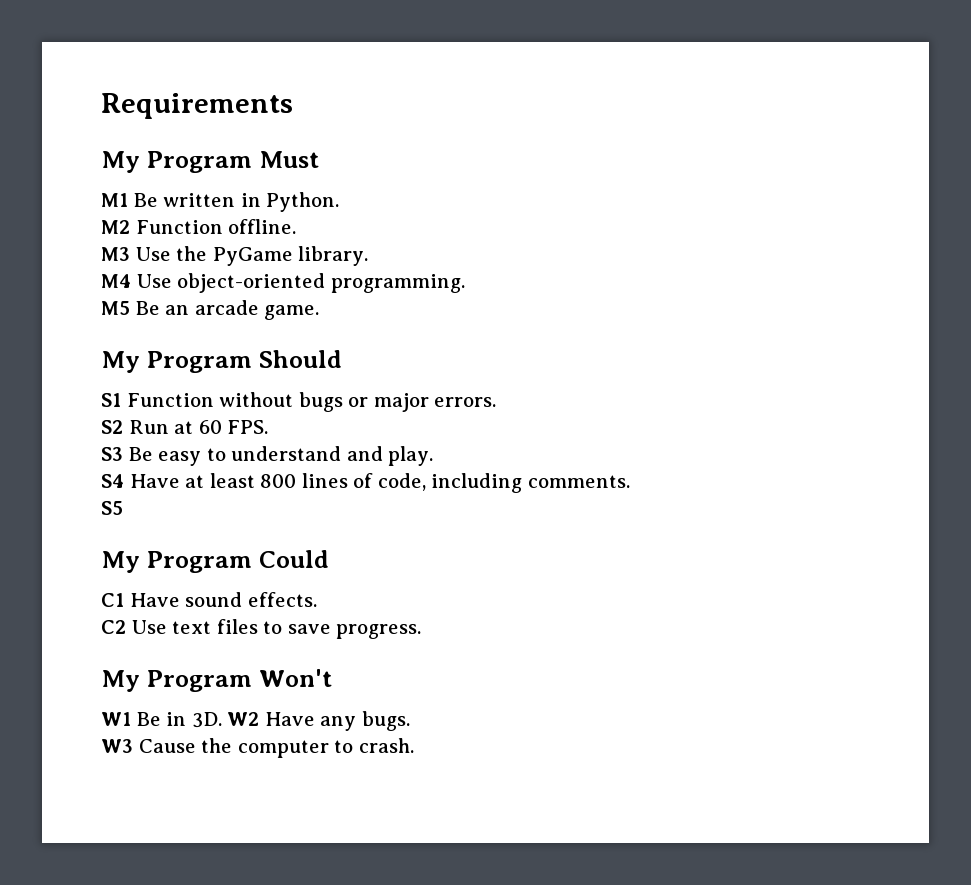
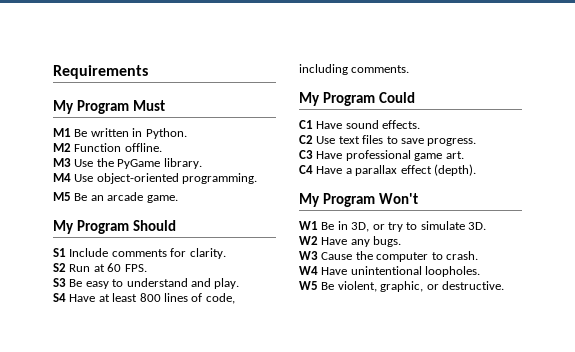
- S1 Function without bugs or major errors.
+ S1 Include comments for clarity.
- S5
+ C3 Have professional game art.
+ C4 Have a parallax effect (depth).
- W1 Be in 3D. W2 Have any bugs.
+ W1 Be in 3D, or try to simulate 3D.
+ W2 Have any bugs.
+ W4 Have unintentional loopholes.
+ W5 Be violent, graphic, or destructive.

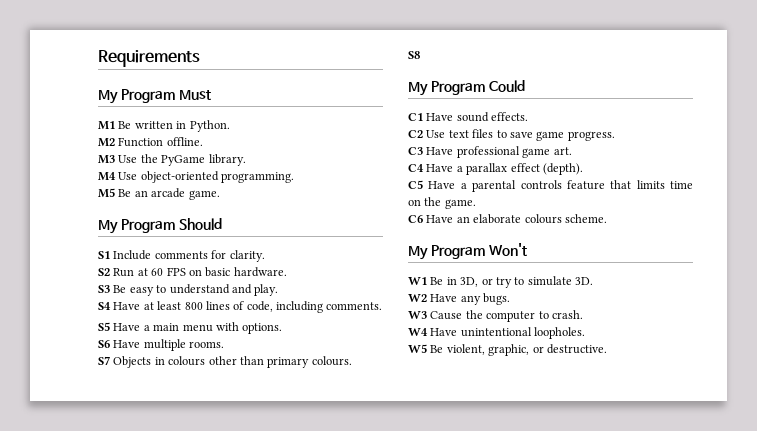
- S2 Run at 60 FPS.
+ S2 Run at 60 FPS on basic hardware.
+ S5 Have a main menu with options.
+ S6 Have multiple rooms.
+ S7 Objects in colours other than primary colours.
+ S8
- C2 Use text files to save progress.
+ C2 Use text files to save game progress.
+ C5 Have a parental controls feature that limits time on the game.
+ C6 Have an elaborate colours scheme.

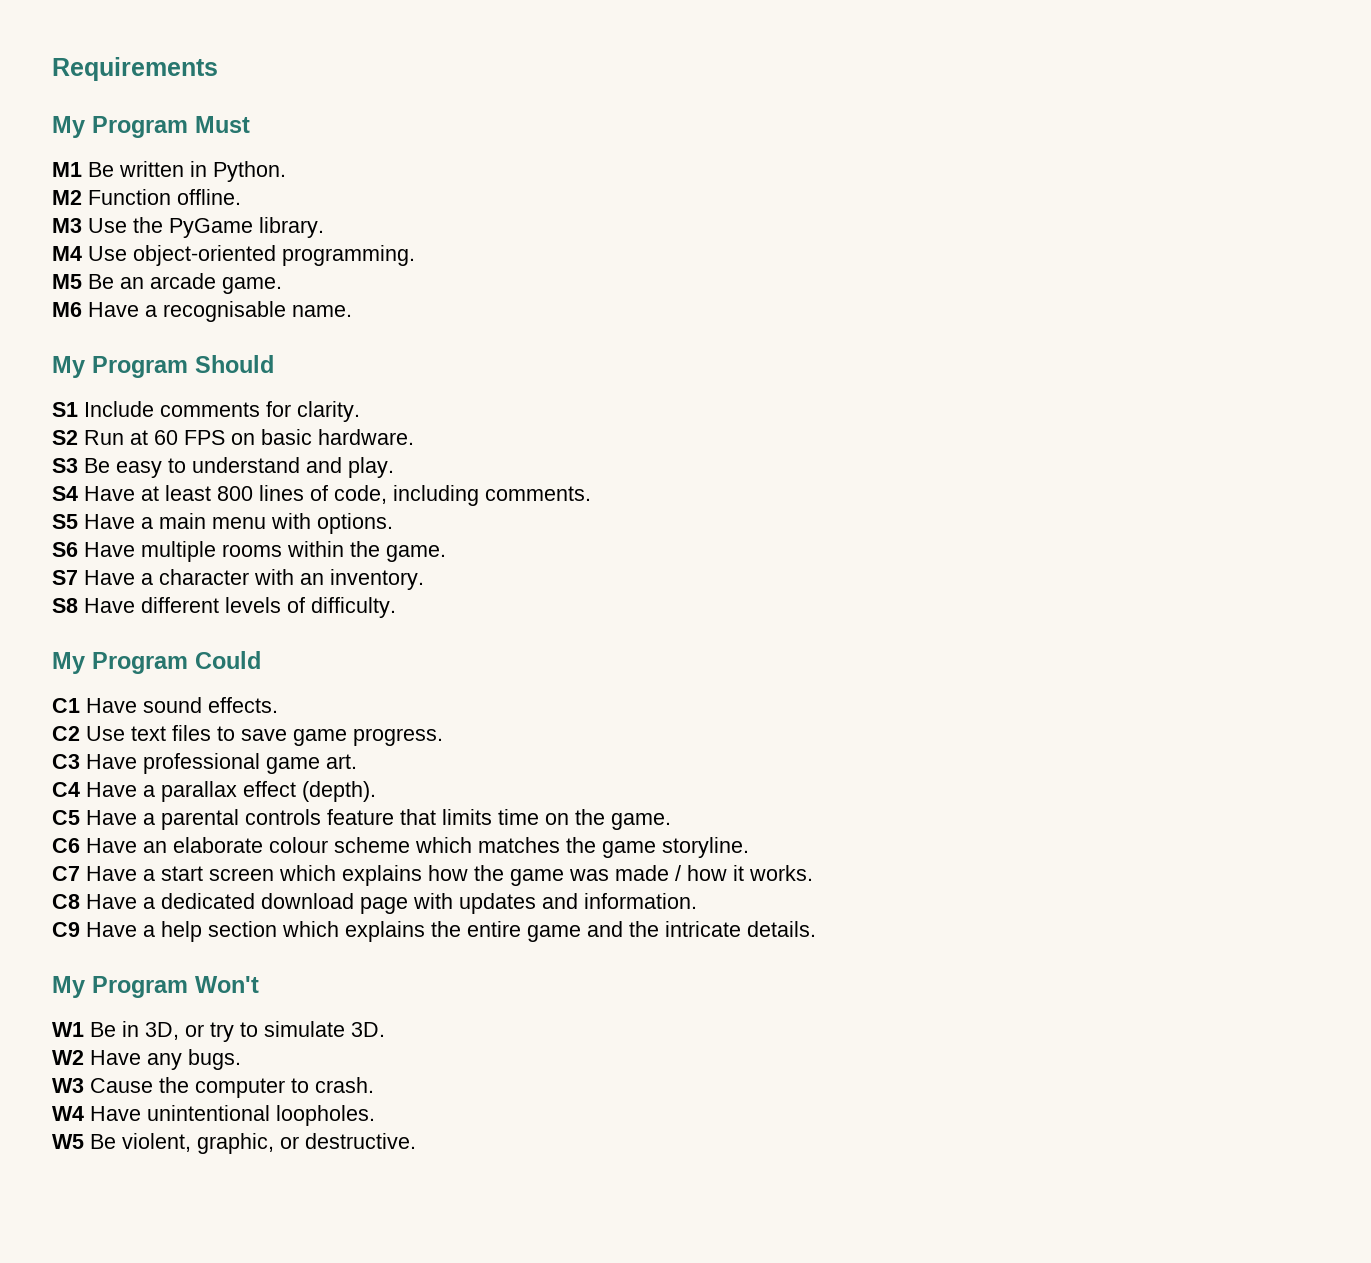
+ M6 Have a recognisable name.
- S6 Have multiple rooms.
- S7 Objects in colours other than primary colours.
- S8
+ S6 Have multiple rooms within the game.
+ S7 Have a character with an inventory.
+ S8 Have different levels of difficulty.
- C6 Have an elaborate colours scheme.
+ C6 Have an elaborate colour scheme which matches the game storyline.
+ C7 Have a start screen which explains how the game was made / how it works.
+ C8 Have a dedicated download page with updates and information.
+ C9 Have a help section which explains the entire game and the intricate details.

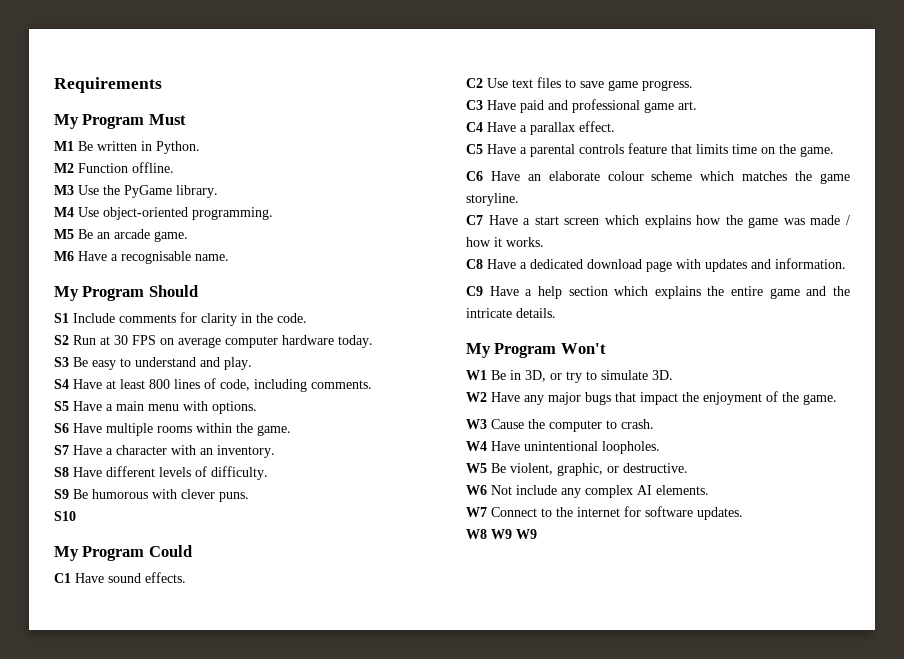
- S1 Include comments for clarity.
+ S1 Include comments for clarity in the code.
- S2 Run at 60 FPS on basic hardware.
+ S2 Run at 30 FPS on average computer hardware today.
+ S9 Be humorous with clever puns.
+ S10
- C3 Have professional game art.
+ C3 Have paid and professional game art.
- C4 Have a parallax effect (depth).
+ C4 Have a parallax effect.
- W2 Have any bugs.
+ W2 Have any major bugs that impact the enjoyment of the game.
+ W6 Not include any complex AI elements.
+ W7 Connect to the internet for software updates.
+ W8 W9 W9

